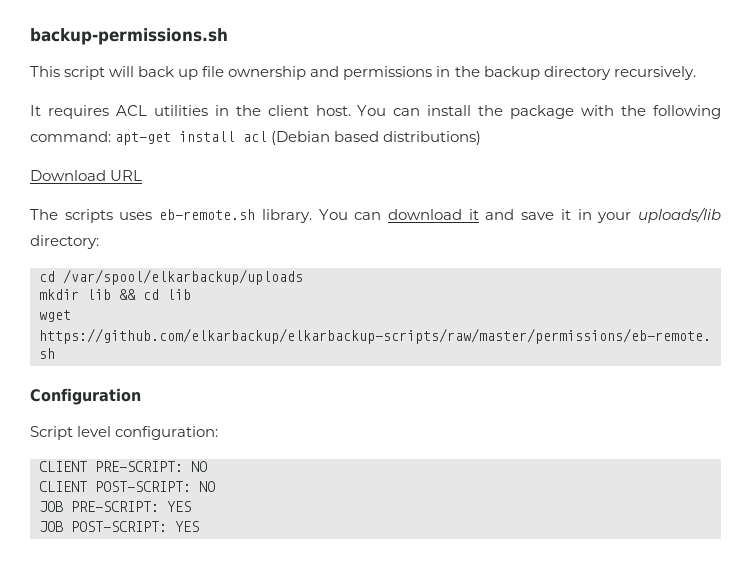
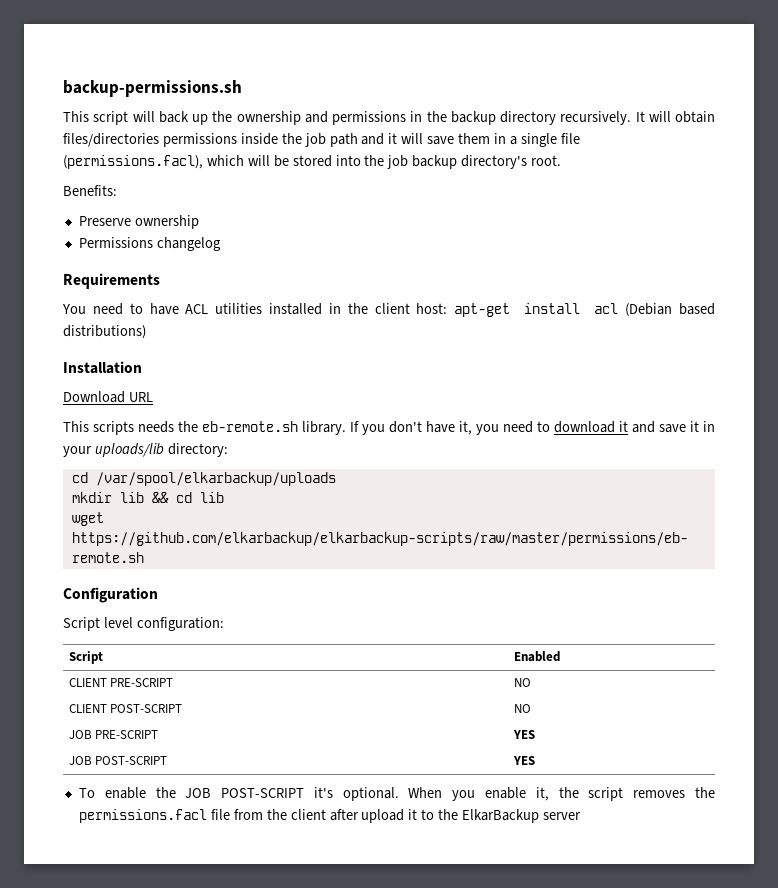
- This script will back up file ownership and permissions in the backup directory recursively.
- It requires ACL utilities in the client host. You can install the package with the following command: apt-get install acl (Debian based distributions)
+ This script will back up the ownership and permissions in the backup directory recursively. It will obtain files/directories permissions inside the job path and it will save them in a single file (permissions.facl), which will be stored into the job backup directory's root.
+ Benefits:
+ Preserve ownership
+ Permissions changelog
+ Requirements
+ You need to have ACL utilities installed in the client host: apt-get install acl (Debian based distributions)
+ Installation
- The scripts uses eb-remote.sh library. You can download it and save it in your uploads/lib directory:
+ This scripts needs the eb-remote.sh library. If you don't have it, you need to download it and save it in your uploads/lib directory:
- CLIENT PRE-SCRIPT: NO
- CLIENT POST-SCRIPT: NO
- JOB PRE-SCRIPT: YES
- JOB POST-SCRIPT: YES
+ Script | Enabled
+ CLIENT PRE-SCRIPT | NO
+ CLIENT POST-SCRIPT | NO
+ JOB PRE-SCRIPT | YES
+ JOB POST-SCRIPT | YES
+ To enable the JOB POST-SCRIPT it's optional. When you enable it, the script removes the permissions.facl file from the client after upload it to the ElkarBackup server

